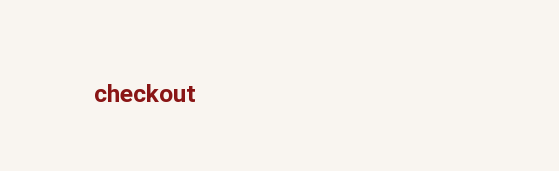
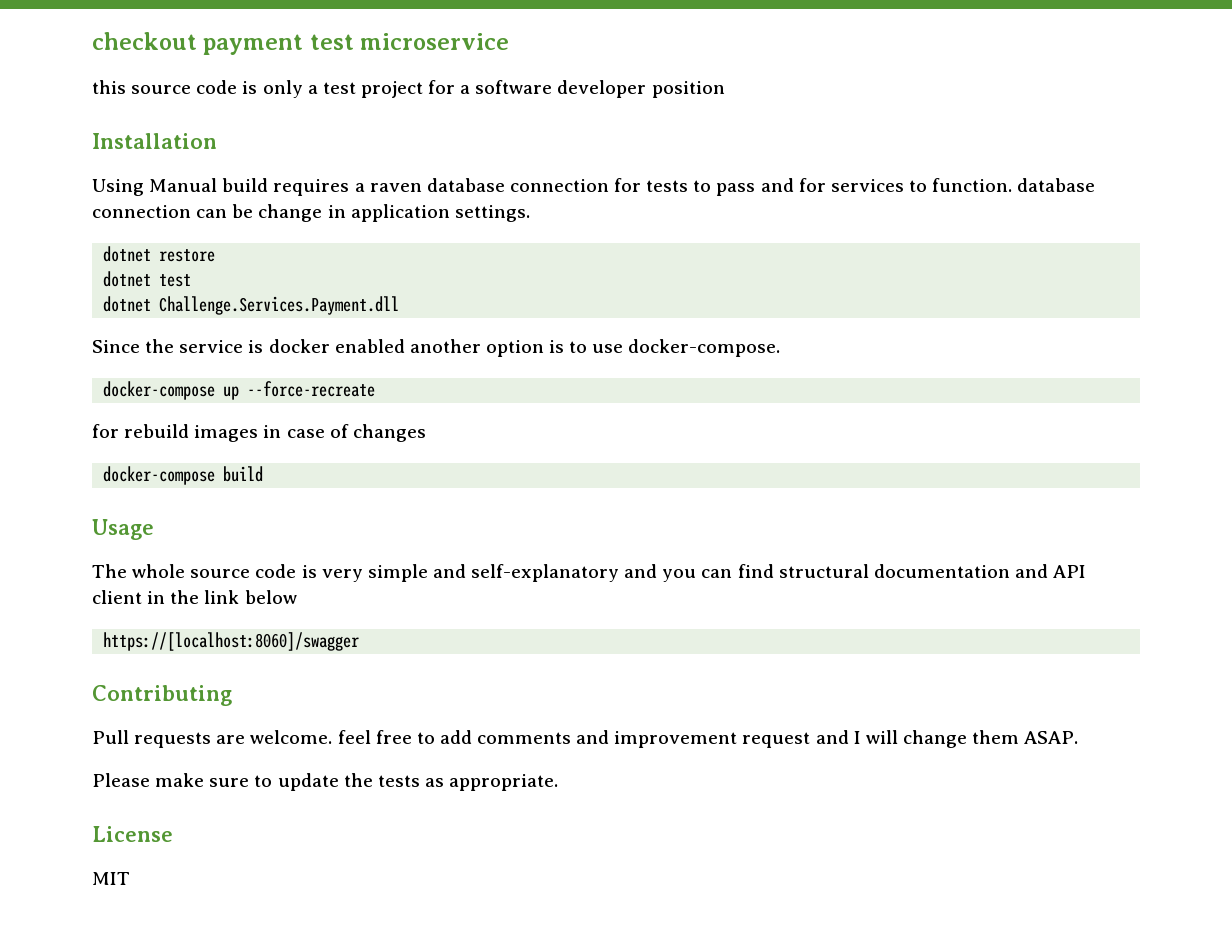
- checkout
+ checkout payment test microservice
+ this source code is only a test project for a software developer position
+ Installation
+ Using Manual build requires a raven database connection for tests to pass and for services to function. database connection can be change in application settings.
+ dotnet restore
+ dotnet test
+ dotnet Challenge.Services.Payment.dll
+ Since the service is docker enabled another option is to use docker-compose.
+ docker-compose up --force-recreate
+ for rebuild images in case of changes
+ docker-compose build
+ Usage
+ The whole source code is very simple and self-explanatory and you can find structural documentation and API client in the link below
+ https://[localhost:8060]/swagger
+ Contributing
+ Pull requests are welcome. feel free to add comments and improvement request and I will change them ASAP.
+ Please make sure to update the tests as appropriate.
+ License
+ MIT

